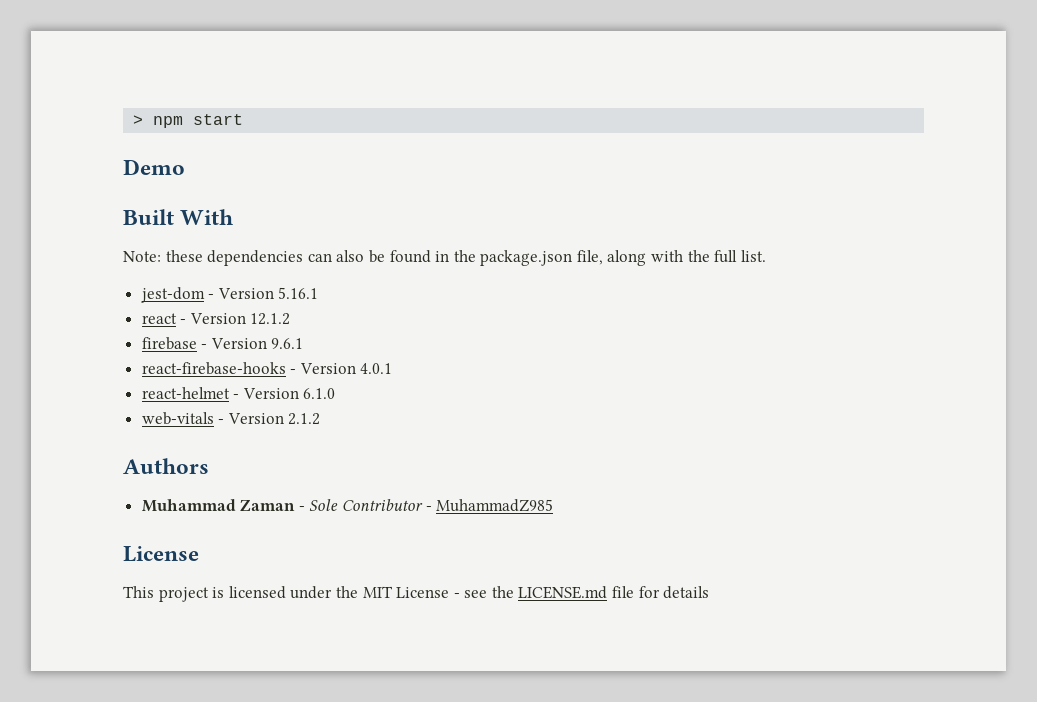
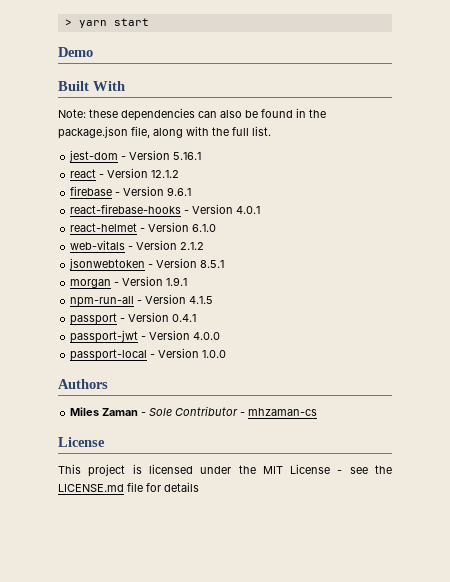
- > npm start
+ > yarn start
+ jsonwebtoken - Version 8.5.1
+ morgan - Version 1.9.1
+ npm-run-all - Version 4.1.5
+ passport - Version 0.4.1
+ passport-jwt - Version 4.0.0
+ passport-local - Version 1.0.0
- Muhammad Zaman - Sole Contributor - MuhammadZ985
+ Miles Zaman - Sole Contributor - mhzaman-cs

